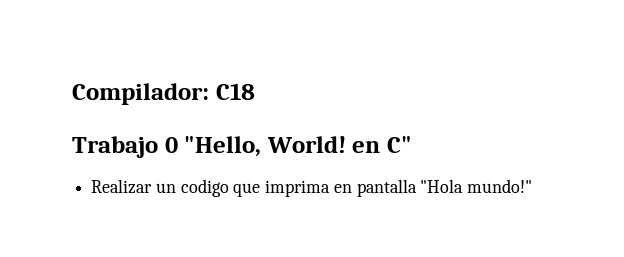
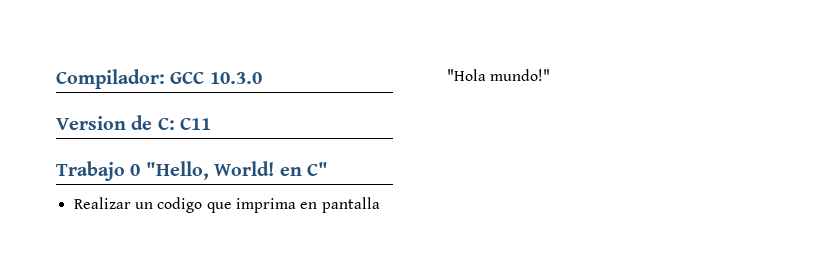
- Compilador: C18
+ Compilador: GCC 10.3.0
+ Version de C: C11

